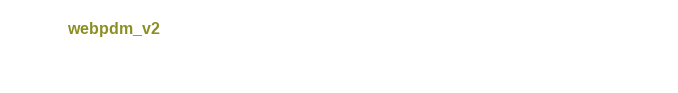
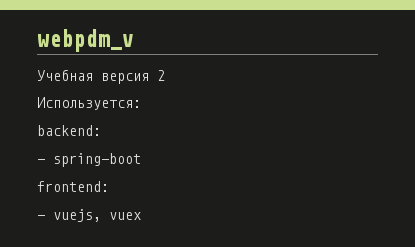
- webpdm_v2
+ webpdm_v
+ Учебная версия 2
+ Используется:
+ backend:
+ - spring-boot
+ frontend:
+ - vuejs, vuex

